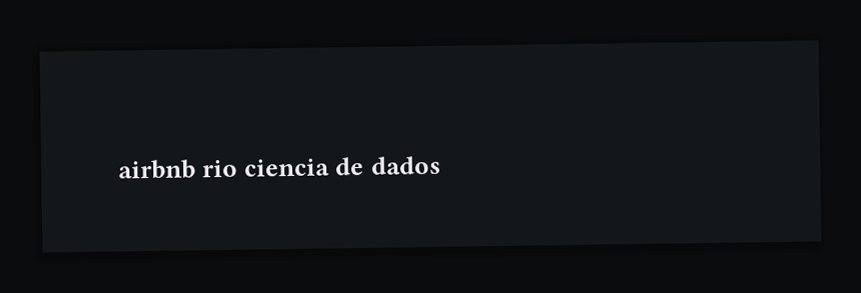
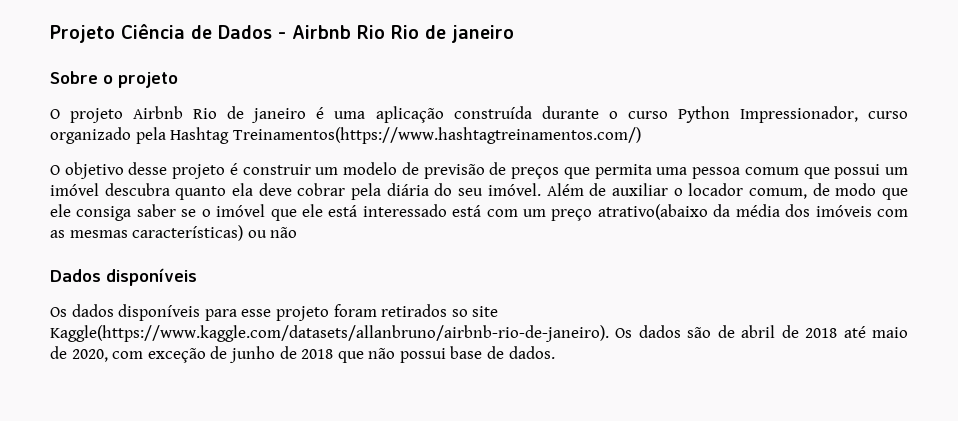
- airbnb rio ciencia de dados
+ Projeto Ciência de Dados - Airbnb Rio Rio de janeiro
+ Sobre o projeto
+ O projeto Airbnb Rio de janeiro é uma aplicação construída durante o curso Python Impressionador, curso organizado pela Hashtag Treinamentos(https://www.hashtagtreinamentos.com/)
+ O objetivo desse projeto é construir um modelo de previsão de preços que permita uma pessoa comum que possui um imóvel descubra quanto ela deve cobrar pela diária do seu imóvel. Além de auxiliar o locador comum, de modo que ele consiga saber se o imóvel que ele está interessado está com um preço atrativo(abaixo da média dos imóveis com as mesmas características) ou não
+ Dados disponíveis
+ Os dados disponíveis para esse projeto foram retirados so site Kaggle(https://www.kaggle.com/datasets/allanbruno/airbnb-rio-de-janeiro). Os dados são de abril de 2018 até maio de 2020, com exceção de junho de 2018 que não possui base de dados.

